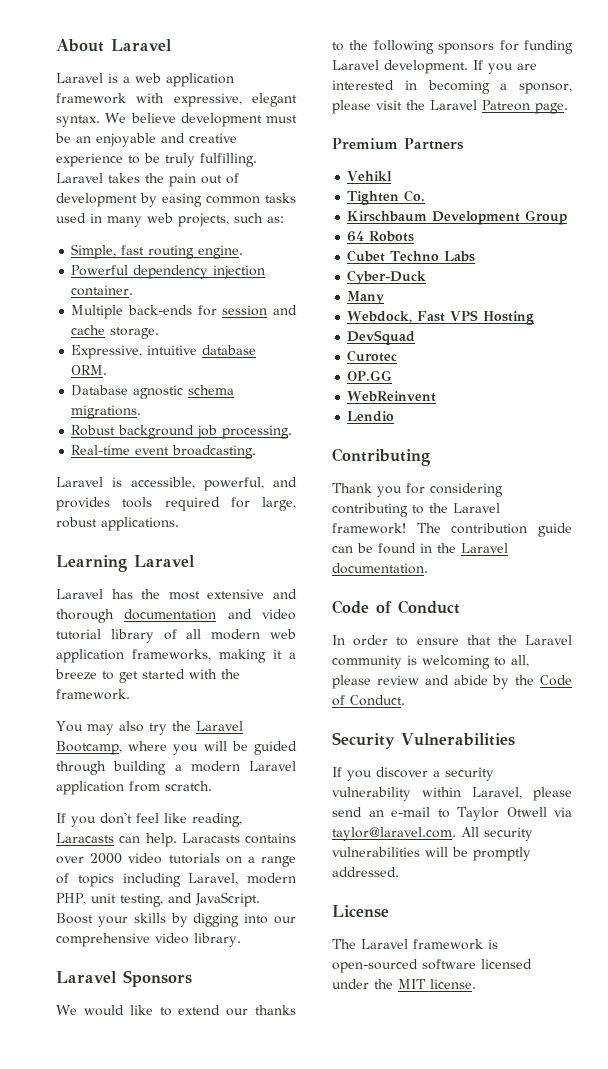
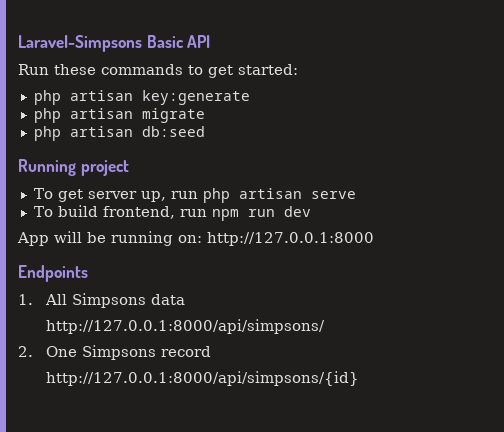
- About Laravel
- Laravel is a web application framework with expressive, elegant syntax. We believe development must be an enjoyable and creative experience to be truly fulfilling. Laravel takes the pain out of development by easing common tasks used in many web projects, such as:
- Simple, fast routing engine.
- Powerful dependency injection container.
- Multiple back-ends for session and cache storage.
- Expressive, intuitive database ORM.
- Database agnostic schema migrations.
- Robust background job processing.
- Real-time event broadcasting.
- Laravel is accessible, powerful, and provides tools required for large, robust applications.
- Learning Laravel
- Laravel has the most extensive and thorough documentation and video tutorial library of all modern web application frameworks, making it a breeze to get started with the framework.
- You may also try the Laravel Bootcamp, where you will be guided through building a modern Laravel application from scratch.
- If you don't feel like reading, Laracasts can help. Laracasts contains over 2000 video tutorials on a range of topics including Laravel, modern PHP, unit testing, and JavaScript. Boost your skills by digging into our comprehensive video library.
- Laravel Sponsors
- We would like to extend our thanks to the following sponsors for funding Laravel development. If you are interested in becoming a sponsor, please visit the Laravel Patreon page.
- Premium Partners
- Vehikl
- Tighten Co.
- Kirschbaum Development Group
- 64 Robots
- Cubet Techno Labs
- Cyber-Duck
- Many
- Webdock, Fast VPS Hosting
- DevSquad
- Curotec
- OP.GG
- WebReinvent
- Lendio
- Contributing
- Thank you for considering contributing to the Laravel framework! The contribution guide can be found in the Laravel documentation.
- Code of Conduct
- In order to ensure that the Laravel community is welcoming to all, please review and abide by the Code of Conduct.
- Security Vulnerabilities
- If you discover a security vulnerability within Laravel, please send an e-mail to Taylor Otwell via taylor@laravel.com. All security vulnerabilities will be promptly addressed.
- License
- The Laravel framework is open-sourced software licensed under the MIT license.
+ Laravel-Simpsons Basic API
+ Run these commands to get started:
+ php artisan key:generate
+ php artisan migrate
+ php artisan db:seed
+ Running project
+ To get server up, run php artisan serve
+ To build frontend, run npm run dev
+ App will be running on: http://127.0.0.1:8000
+ Endpoints
+ 1. All Simpsons data
+ http://127.0.0.1:8000/api/simpsons/
+ 2. One Simpsons record
+ http://127.0.0.1:8000/api/simpsons/{id}

